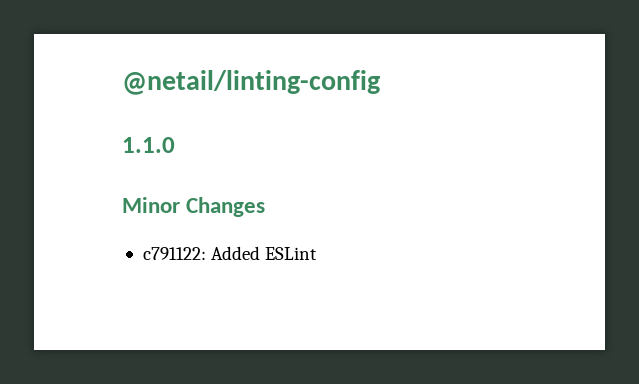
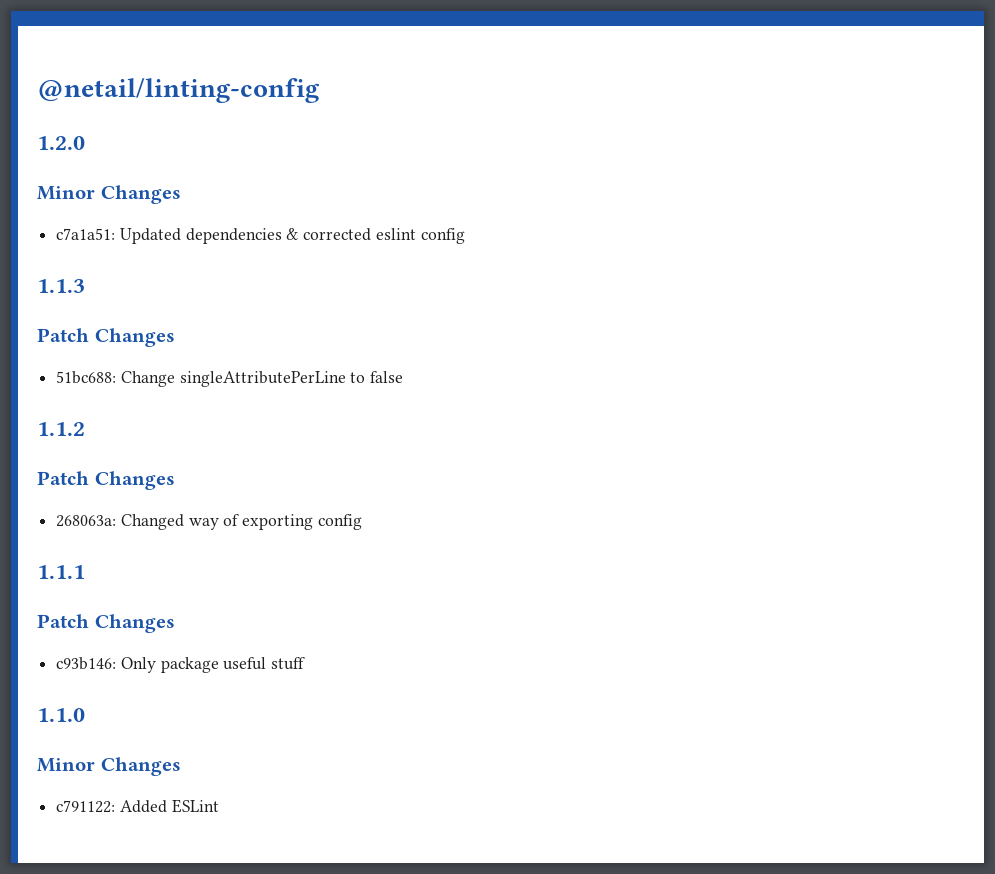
+ 1.2.0
+ Minor Changes
+ c7a1a51: Updated dependencies & corrected eslint config
+ 1.1.3
+ Patch Changes
+ 51bc688: Change singleAttributePerLine to false
+ 1.1.2
+ Patch Changes
+ 268063a: Changed way of exporting config
+ 1.1.1
+ Patch Changes
+ c93b146: Only package useful stuff

